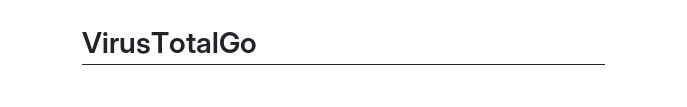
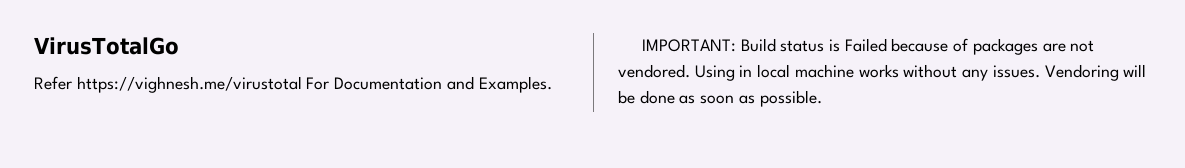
+ Refer https://vighnesh.me/virustotal For Documentation and Examples.
+ IMPORTANT: Build status is Failed because of packages are not vendored. Using in local machine works without any issues. Vendoring will be done as soon as possible.

